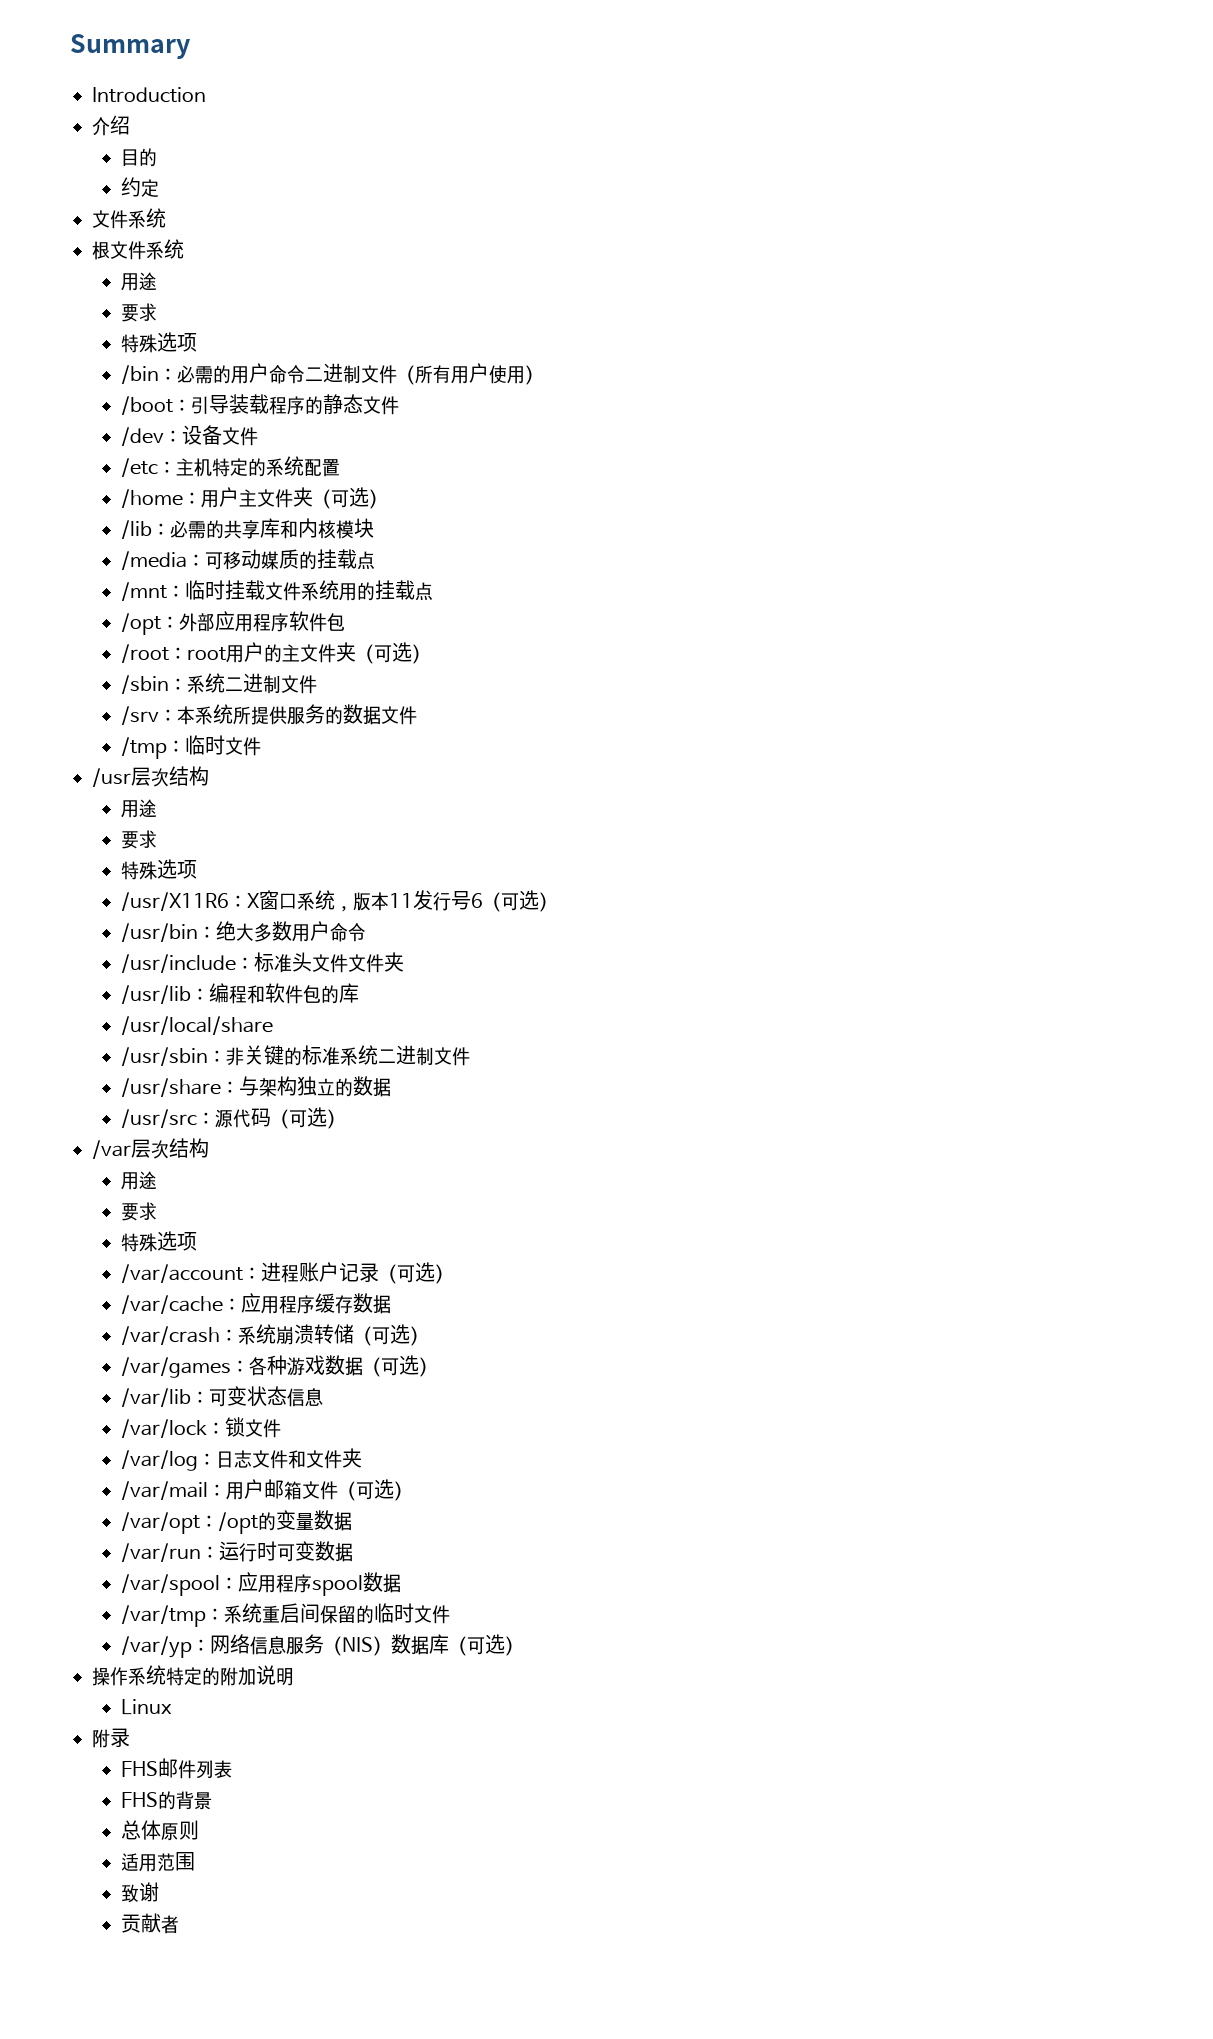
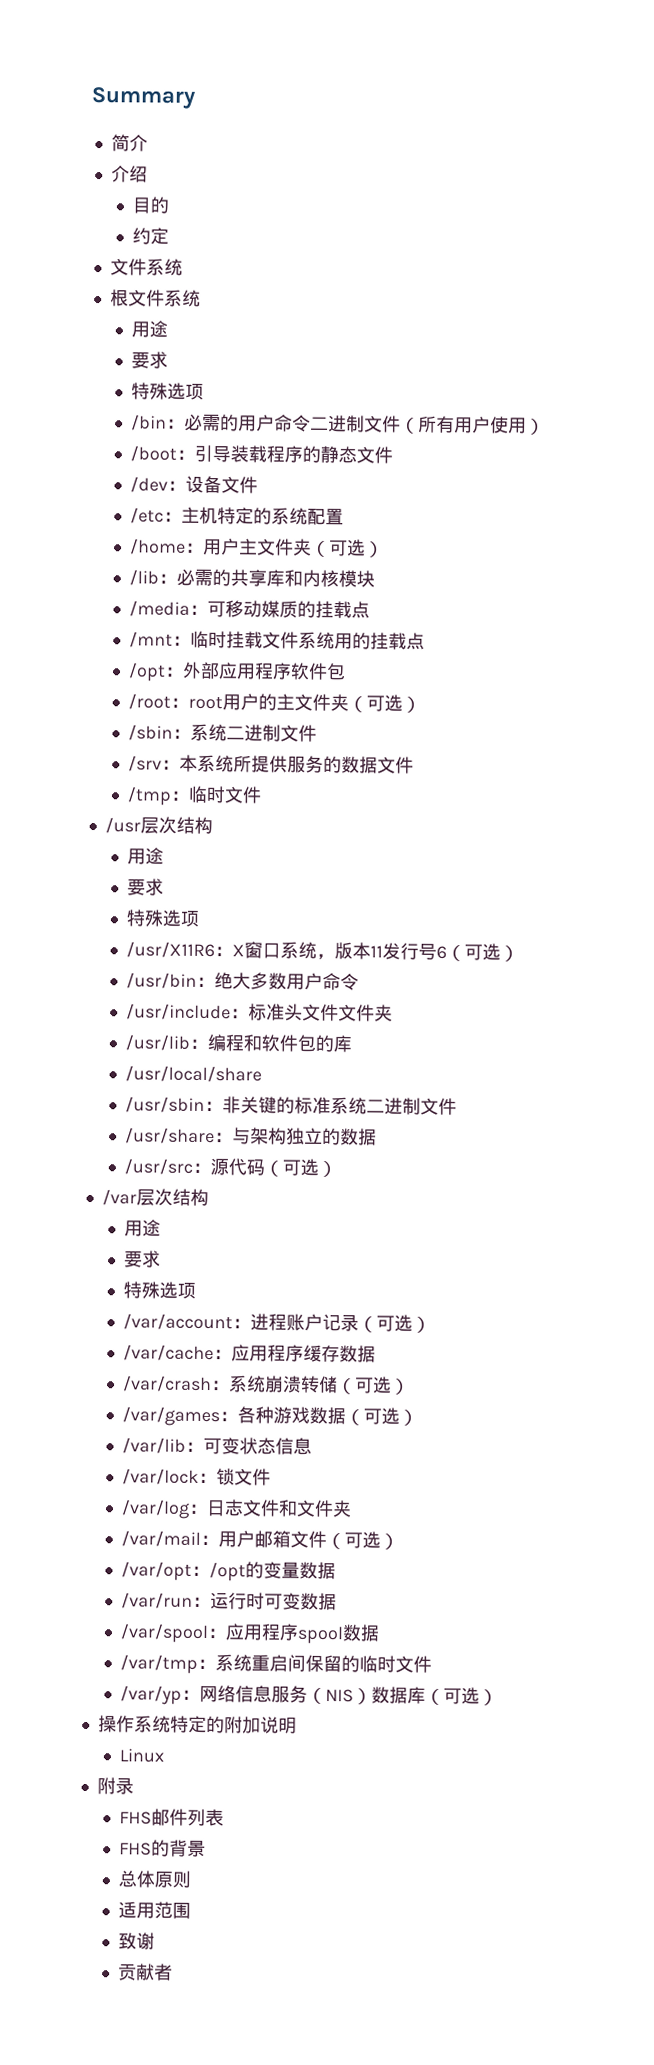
- Introduction
+ 简介

